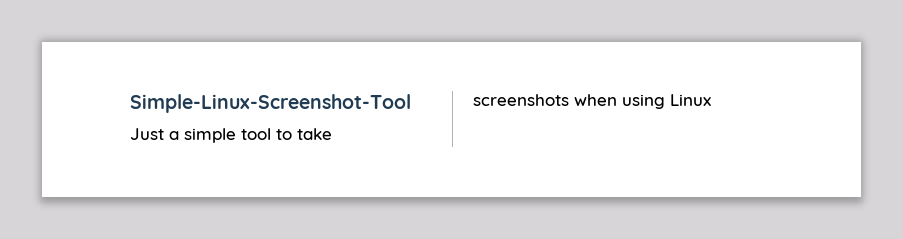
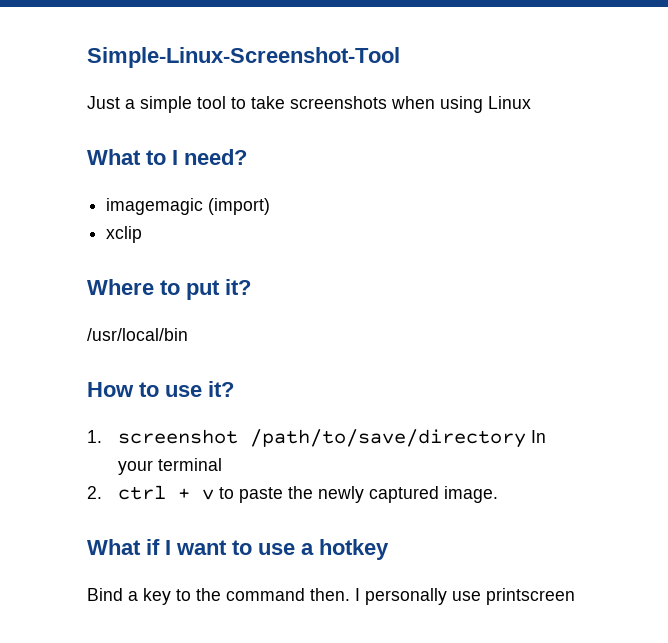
+ What to I need?
+ imagemagic (import)
+ xclip
+ Where to put it?
+ /usr/local/bin
+ How to use it?
+ 1. screenshot /path/to/save/directory In your terminal
+ 2. ctrl + v to paste the newly captured image.
+ What if I want to use a hotkey
+ Bind a key to the command then. I personally use printscreen

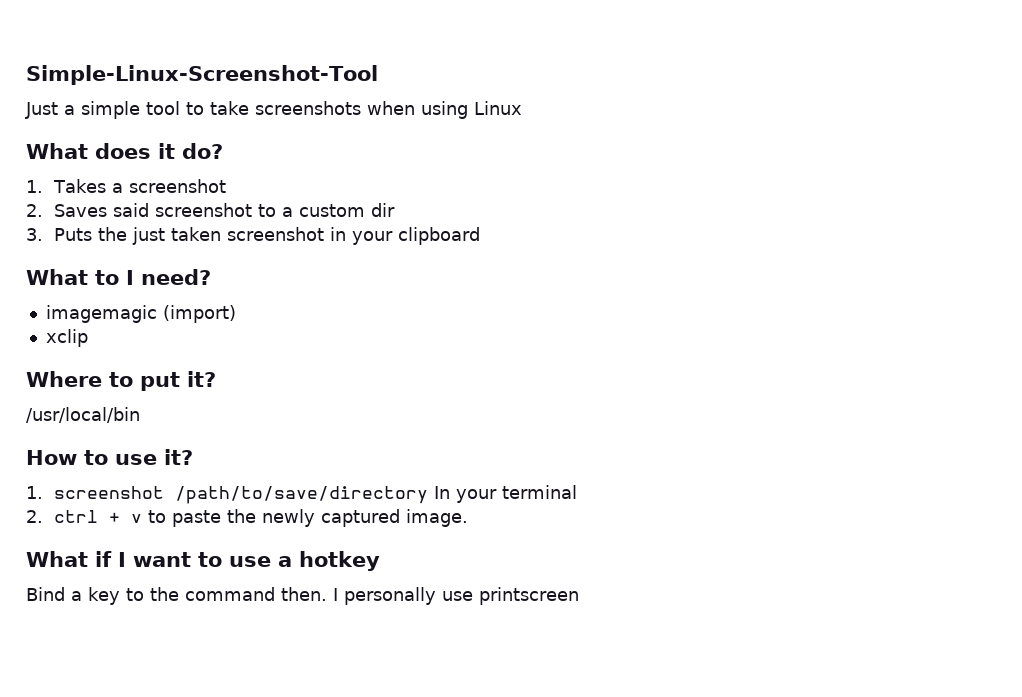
+ What does it do?
+ 1. Takes a screenshot
+ 2. Saves said screenshot to a custom dir
+ 3. Puts the just taken screenshot in your clipboard

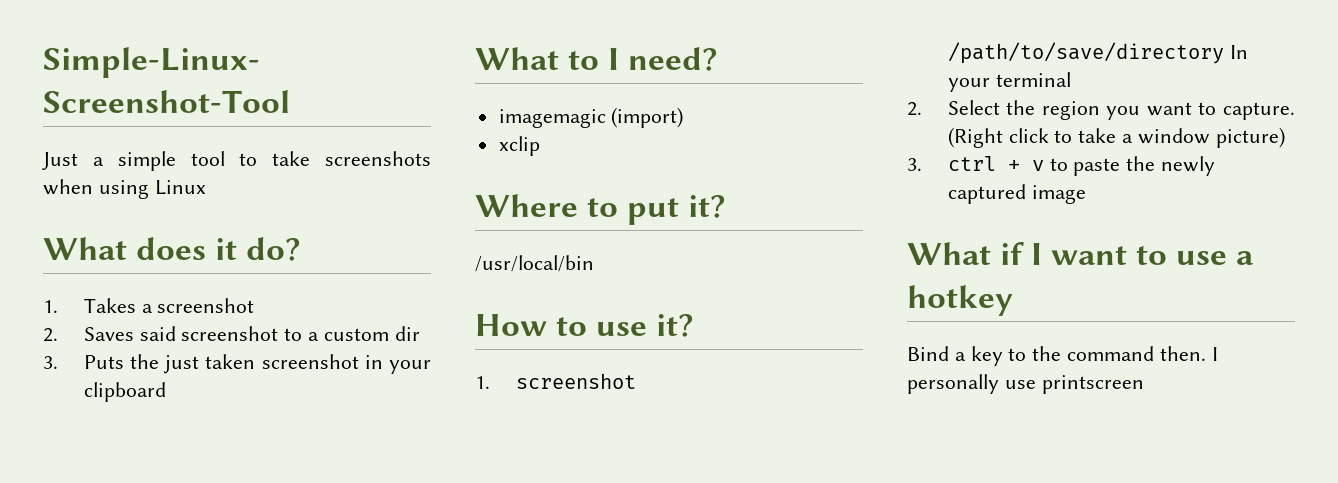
- 2. ctrl + v to paste the newly captured image.
+ 2. Select the region you want to capture. (Right click to take a window picture)
+ 3. ctrl + v to paste the newly captured image

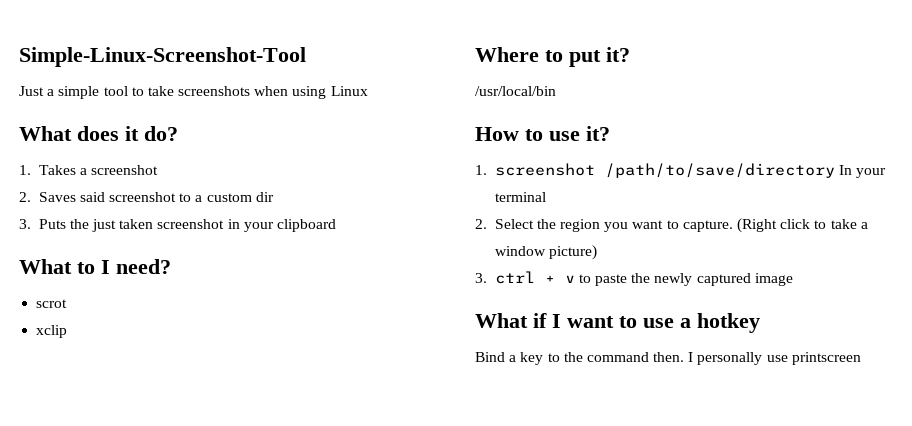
- imagemagic (import)
+ scrot

